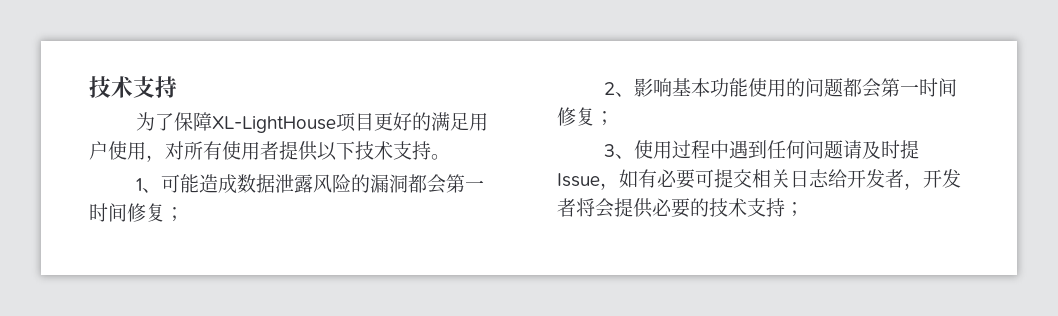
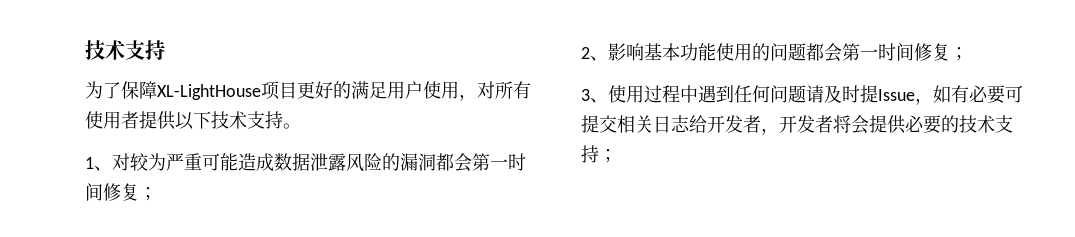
- 1、可能造成数据泄露风险的漏洞都会第一时间修复；
+ 1、对较为严重可能造成数据泄露风险的漏洞都会第一时间修复；

